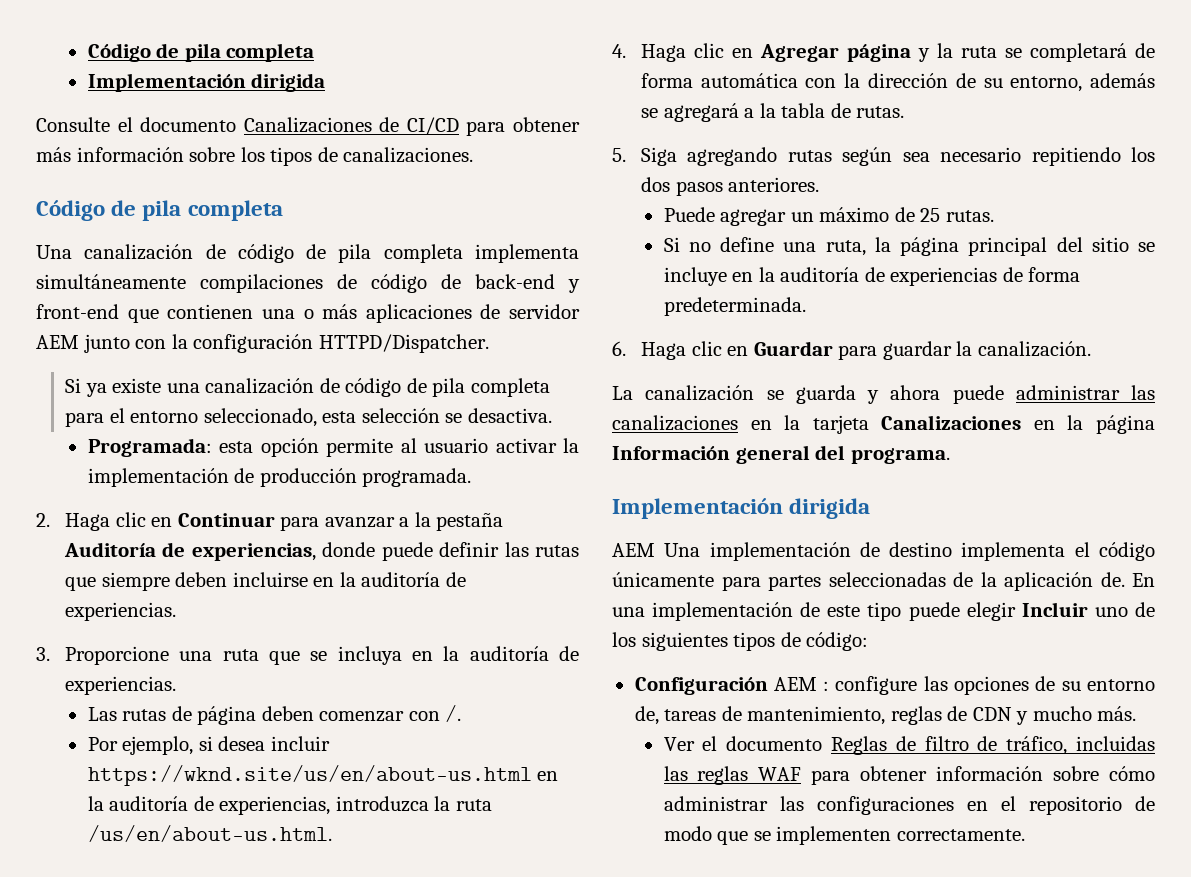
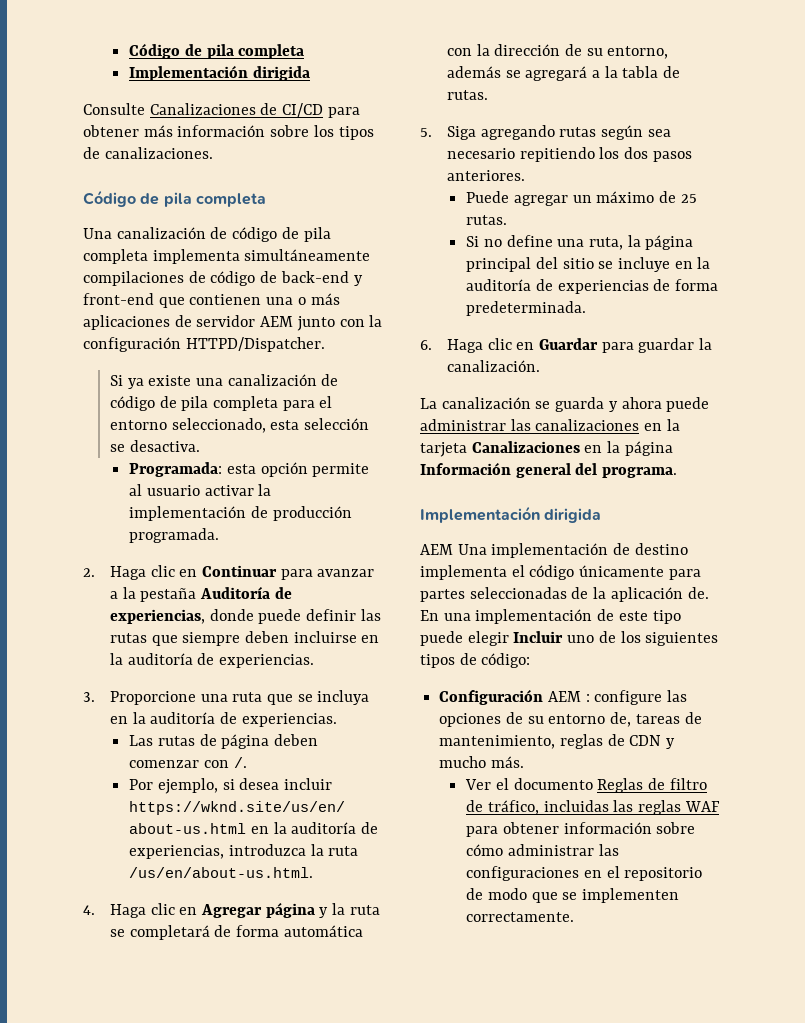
- Consulte el documento Canalizaciones de CI/CD para obtener más información sobre los tipos de canalizaciones.
+ Consulte Canalizaciones de CI/CD para obtener más información sobre los tipos de canalizaciones.

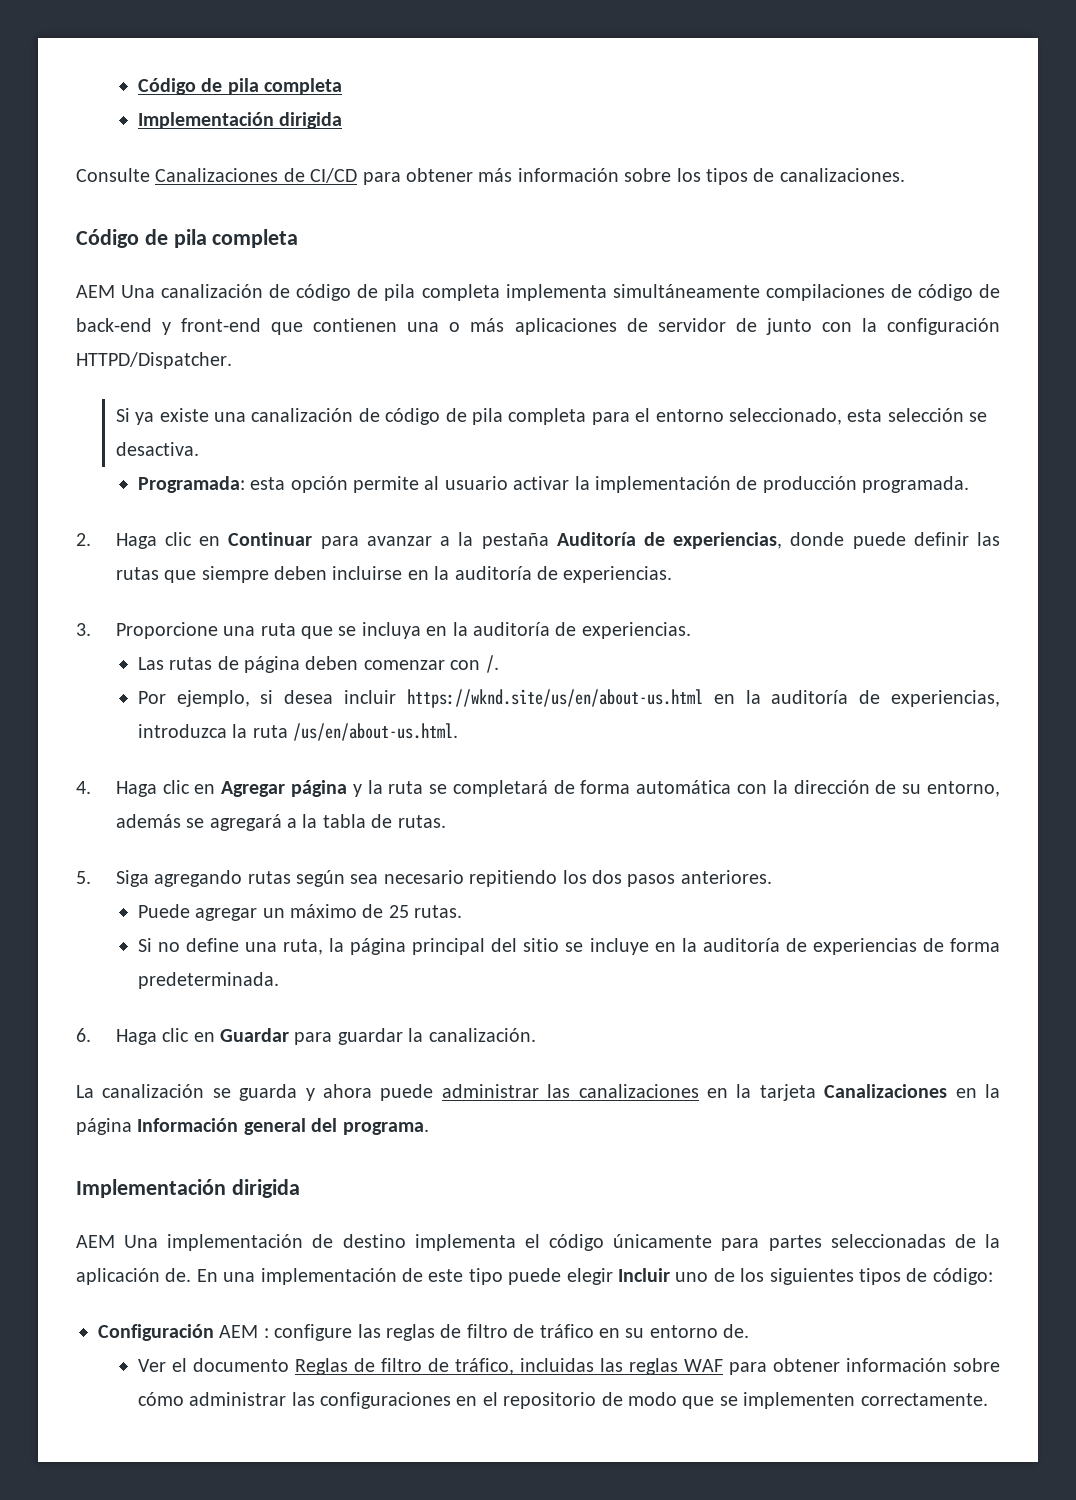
- Una canalización de código de pila completa implementa simultáneamente compilaciones de código de back-end y front-end que contienen una o más aplicaciones de servidor AEM junto con la configuración HTTPD/Dispatcher.
+ AEM Una canalización de código de pila completa implementa simultáneamente compilaciones de código de back-end y front-end que contienen una o más aplicaciones de servidor de junto con la configuración HTTPD/Dispatcher.
- Configuración AEM : configure las opciones de su entorno de, tareas de mantenimiento, reglas de CDN y mucho más.
+ Configuración AEM : configure las reglas de filtro de tráfico en su entorno de.

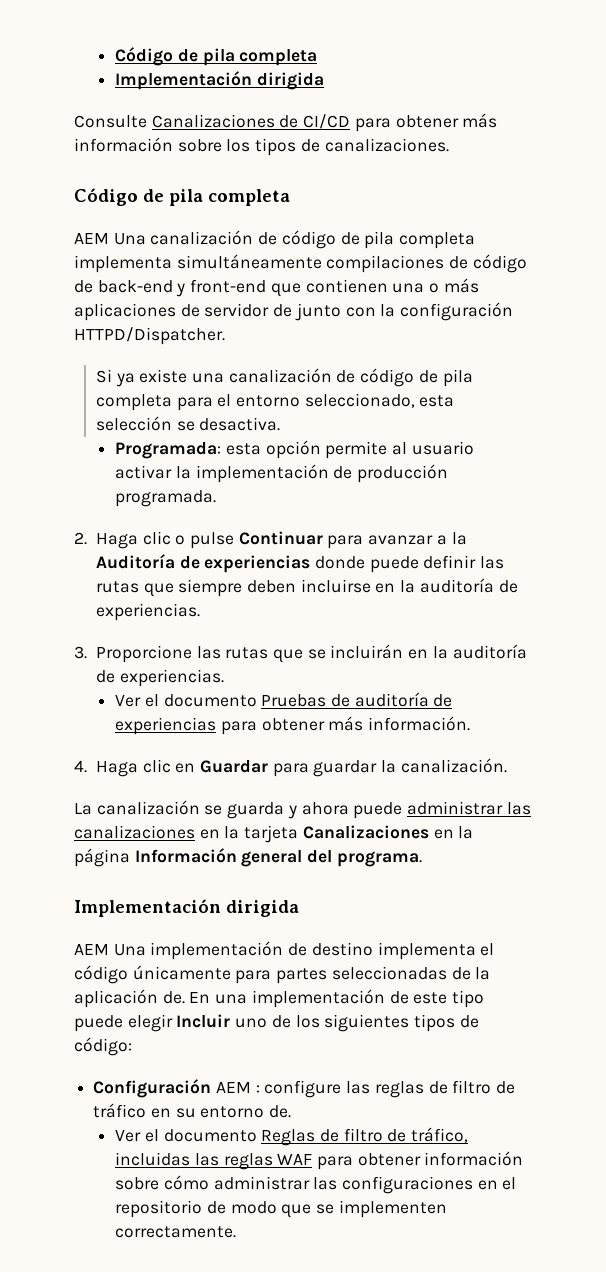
- 2. Haga clic en Continuar para avanzar a la pestaña Auditoría de experiencias, donde puede definir las rutas que siempre deben incluirse en la auditoría de experiencias.
+ 2. Haga clic o pulse Continuar para avanzar a la Auditoría de experiencias donde puede definir las rutas que siempre deben incluirse en la auditoría de experiencias.
- 3. Proporcione una ruta que se incluya en la auditoría de experiencias.
- Las rutas de página deben comenzar con /.
- Por ejemplo, si desea incluir https://wknd.site/us/en/about-us.html en la auditoría de experiencias, introduzca la ruta /us/en/about-us.html.
- 4. Haga clic en Agregar página y la ruta se completará de forma automática con la dirección de su entorno, además se agregará a la tabla de rutas.
- 5. Siga agregando rutas según sea necesario repitiendo los dos pasos anteriores.
- Puede agregar un máximo de 25 rutas.
- Si no define una ruta, la página principal del sitio se incluye en la auditoría de experiencias de forma predeterminada.
- 6. Haga clic en Guardar para guardar la canalización.
+ 3. Proporcione las rutas que se incluirán en la auditoría de experiencias.
+ Ver el documento Pruebas de auditoría de experiencias para obtener más información.
+ 4. Haga clic en Guardar para guardar la canalización.

